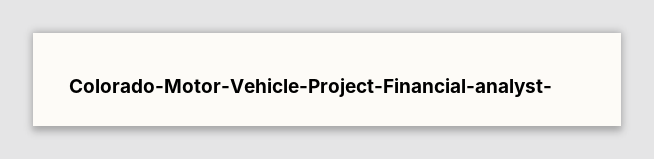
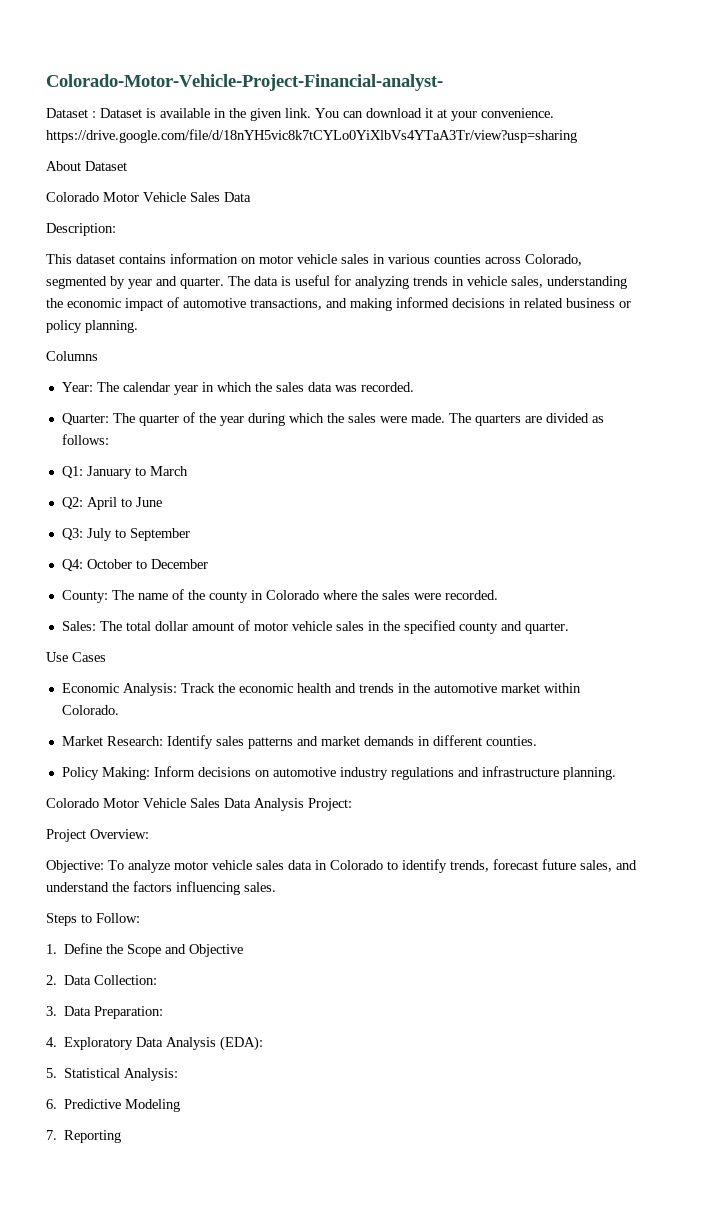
+ Dataset : Dataset is available in the given link. You can download it at your convenience. https://drive.google.com/file/d/18nYH5vic8k7tCYLo0YiXlbVs4YTaA3Tr/view?usp=sharing
+ About Dataset
+ Colorado Motor Vehicle Sales Data
+ Description:
+ This dataset contains information on motor vehicle sales in various counties across Colorado, segmented by year and quarter. The data is useful for analyzing trends in vehicle sales, understanding the economic impact of automotive transactions, and making informed decisions in related business or policy planning.
+ Columns
+ Year: The calendar year in which the sales data was recorded.
+ Quarter: The quarter of the year during which the sales were made. The quarters are divided as follows:
+ Q1: January to March
+ Q2: April to June
+ Q3: July to September
+ Q4: October to December
+ County: The name of the county in Colorado where the sales were recorded.
+ Sales: The total dollar amount of motor vehicle sales in the specified county and quarter.
+ Use Cases
+ Economic Analysis: Track the economic health and trends in the automotive market within Colorado.
+ Market Research: Identify sales patterns and market demands in different counties.
+ Policy Making: Inform decisions on automotive industry regulations and infrastructure planning.
+ Colorado Motor Vehicle Sales Data Analysis Project:
+ Project Overview:
+ Objective: To analyze motor vehicle sales data in Colorado to identify trends, forecast future sales, and understand the factors influencing sales.
+ Steps to Follow:
+ 1. Define the Scope and Objective
+ 2. Data Collection:
+ 3. Data Preparation:
+ 4. Exploratory Data Analysis (EDA):
+ 5. Statistical Analysis:
+ 6. Predictive Modeling
+ 7. Reporting

